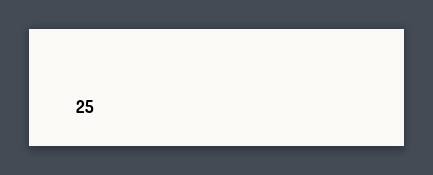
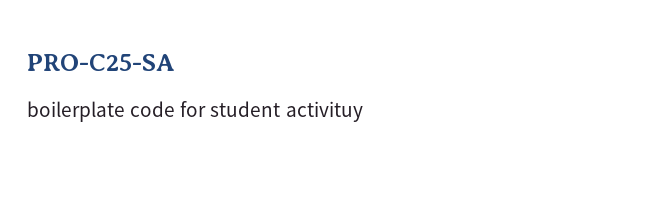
- 25
+ PRO-C25-SA
+ boilerplate code for student activituy

